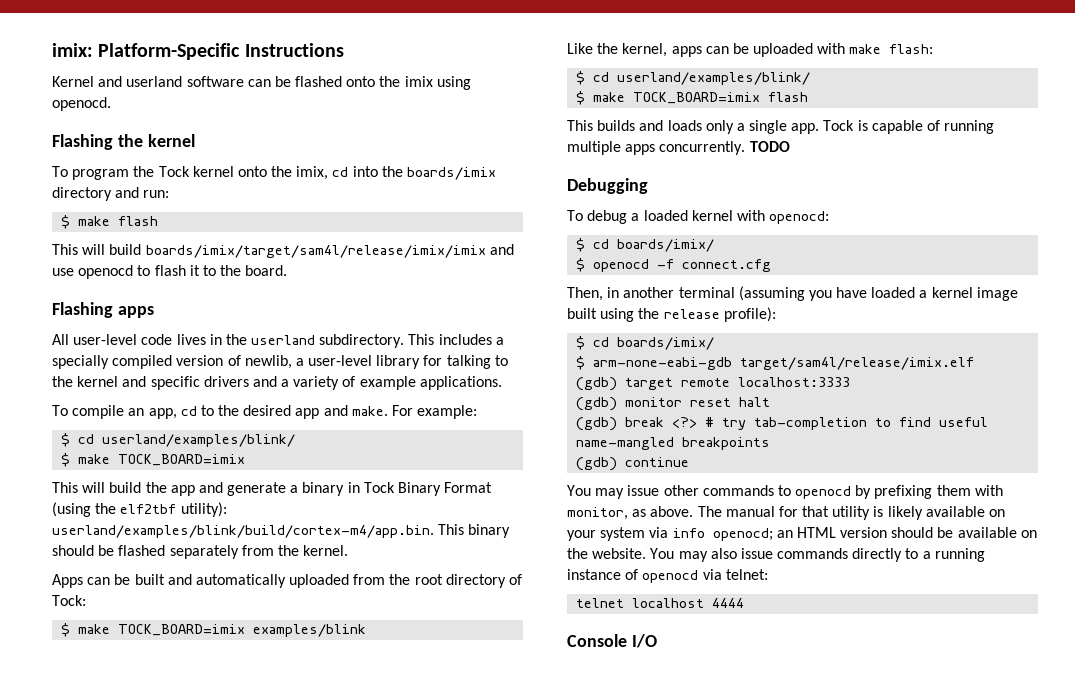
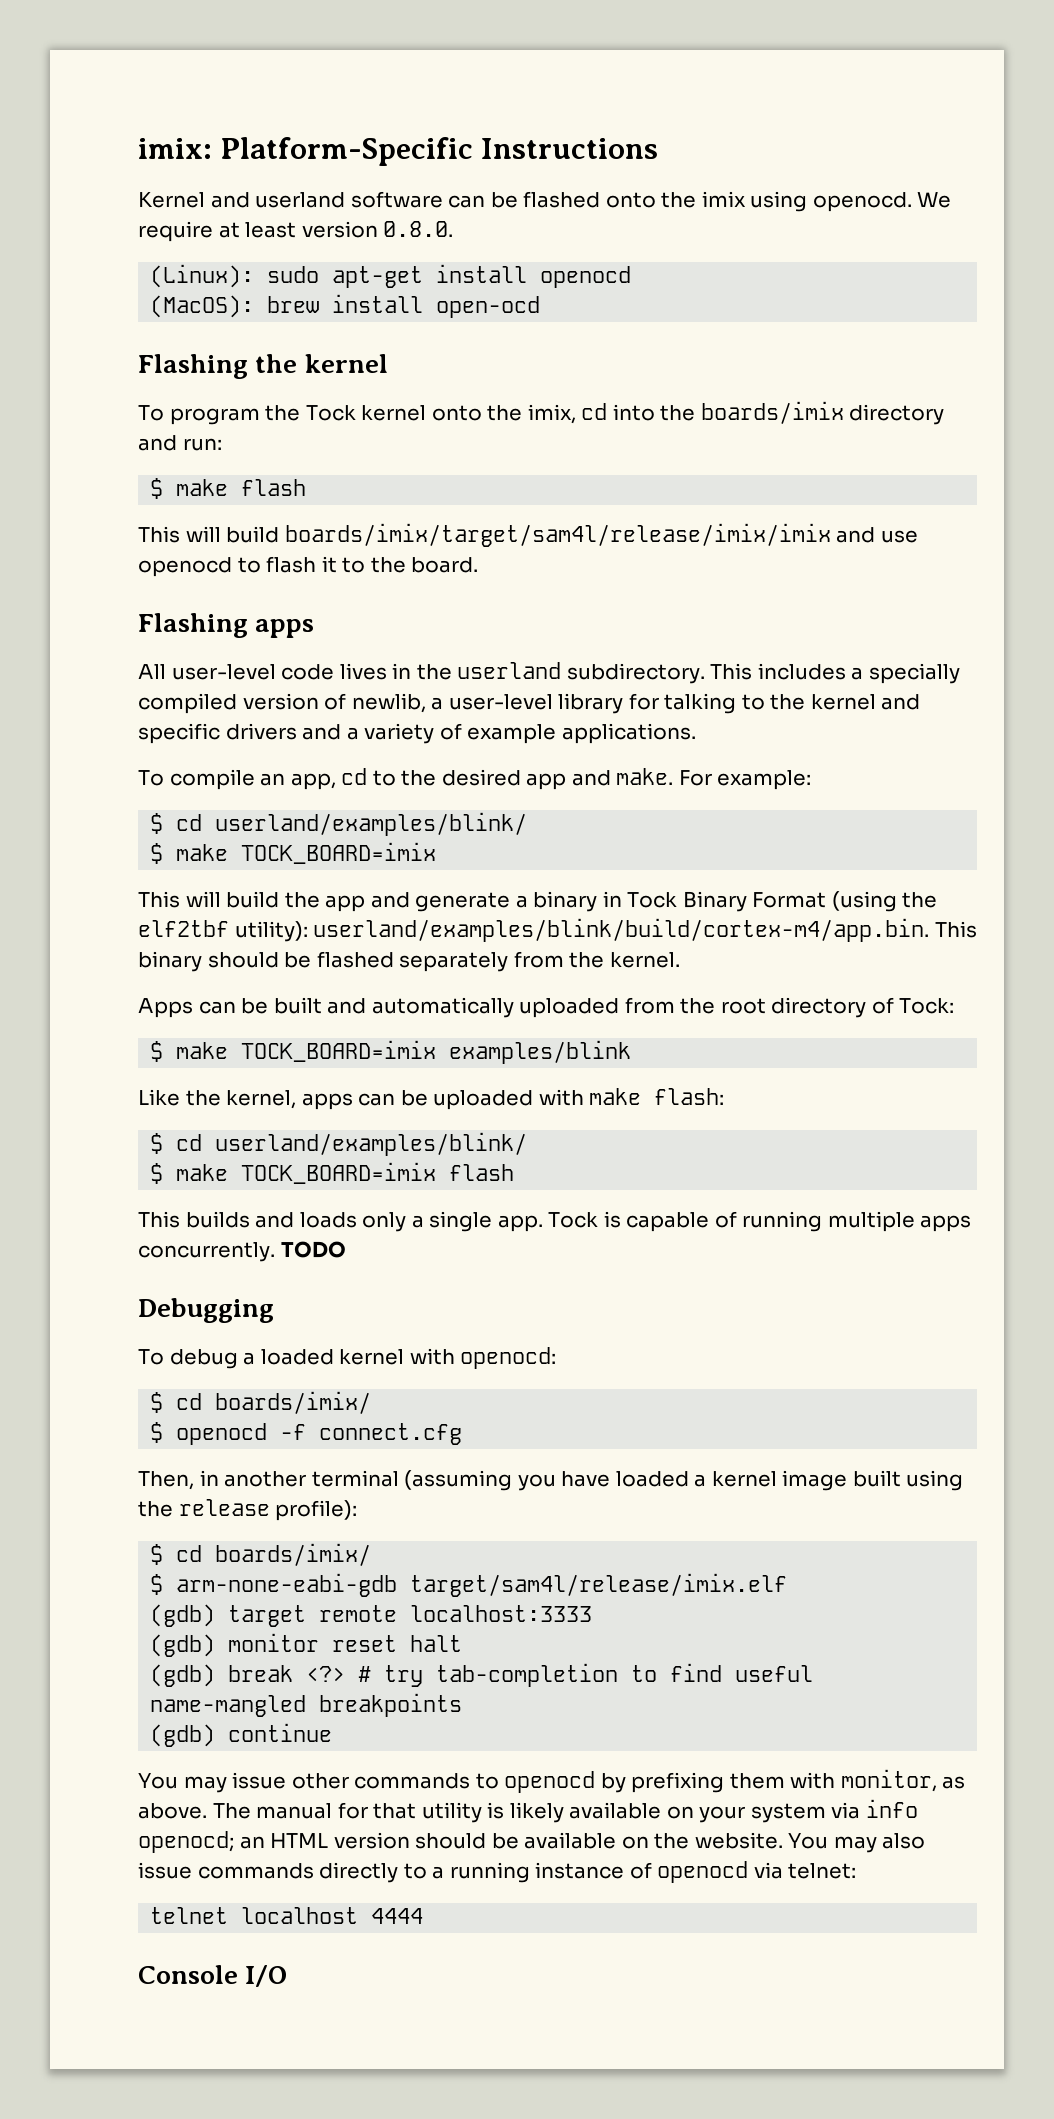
+ We require at least version 0.8.0.
+ (Linux): sudo apt-get install openocd
+ (MacOS): brew install open-ocd

